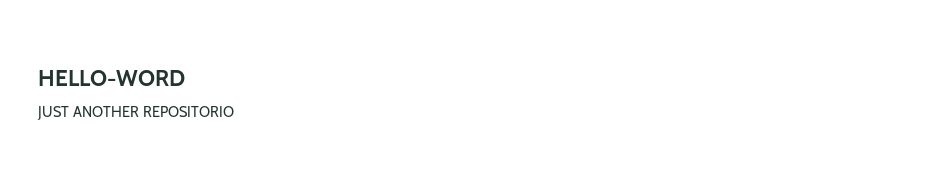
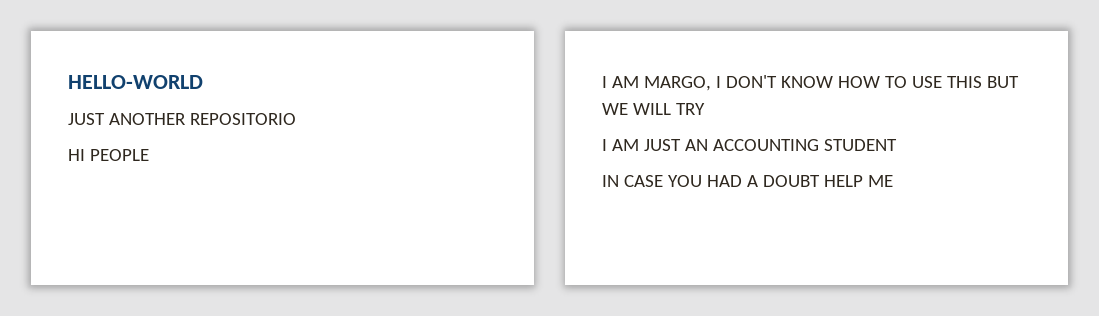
- HELLO-WORD
+ HELLO-WORLD
+ HI PEOPLE
+ I AM MARGO, I DON'T KNOW HOW TO USE THIS BUT WE WILL TRY
+ I AM JUST AN ACCOUNTING STUDENT
+ IN CASE YOU HAD A DOUBT HELP ME

